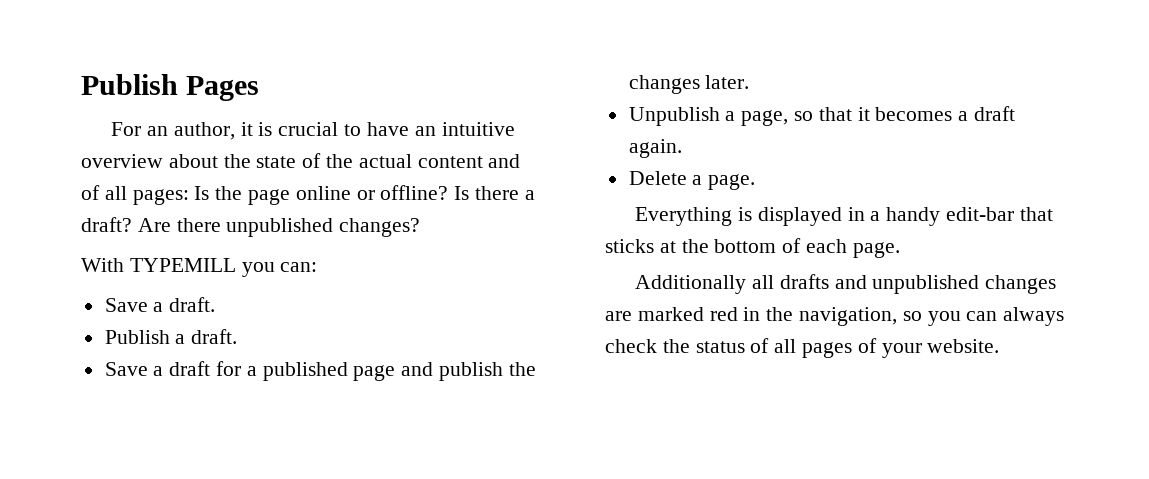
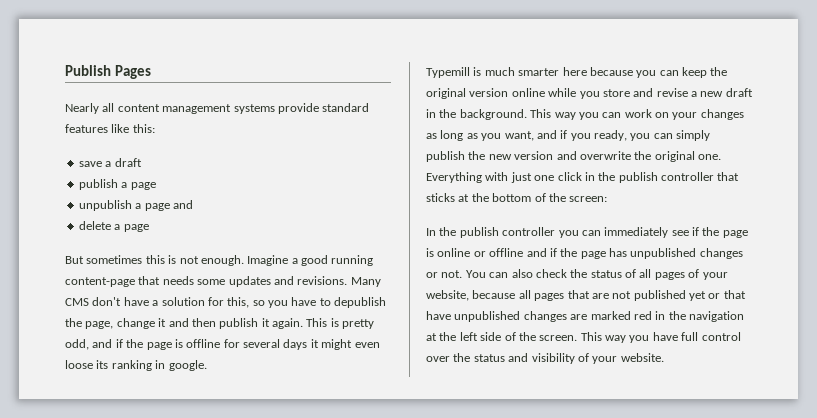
- For an author, it is crucial to have an intuitive overview about the state of the actual content and of all pages: Is the page online or offline? Is there a draft? Are there unpublished changes?
- With TYPEMILL you can:
- Save a draft.
- Publish a draft.
- Save a draft for a published page and publish the changes later.
- Unpublish a page, so that it becomes a draft again.
- Delete a page.
- Everything is displayed in a handy edit-bar that sticks at the bottom of each page.
- Additionally all drafts and unpublished changes are marked red in the navigation, so you can always check the status of all pages of your website.
+ Nearly all content management systems provide standard features like this:
+ save a draft
+ publish a page
+ unpublish a page and
+ delete a page
+ But sometimes this is not enough. Imagine a good running content-page that needs some updates and revisions. Many CMS don't have a solution for this, so you have to depublish the page, change it and then publish it again. This is pretty odd, and if the page is offline for several days it might even loose its ranking in google.
+ Typemill is much smarter here because you can keep the original version online while you store and revise a new draft in the background. This way you can work on your changes as long as you want, and if you ready, you can simply publish the new version and overwrite the original one. Everything with just one click in the publish controller that sticks at the bottom of the screen:
+ In the publish controller you can immediately see if the page is online or offline and if the page has unpublished changes or not. You can also check the status of all pages of your website, because all pages that are not published yet or that have unpublished changes are marked red in the navigation at the left side of the screen. This way you have full control over the status and visibility of your website.

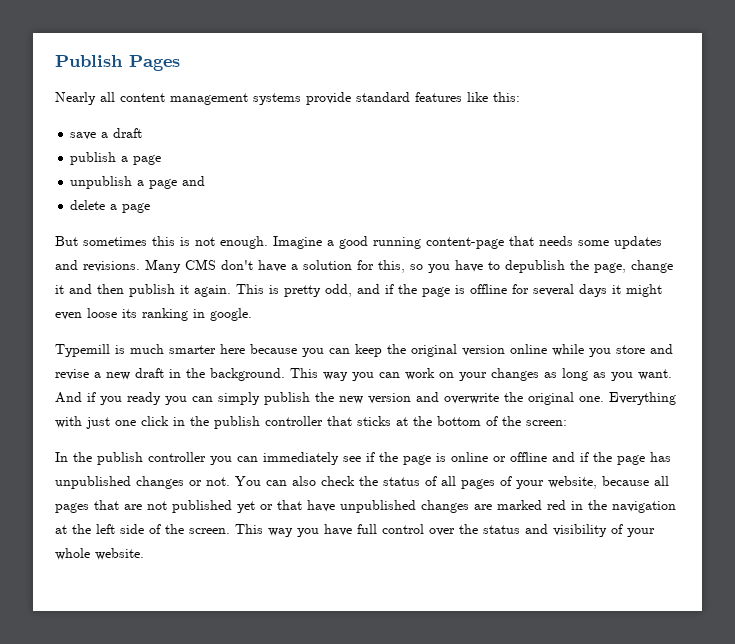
- This way you can work on your changes as long as you want, and if you ready, you can simply publish the new version and overwrite the original one.
+ This way you can work on your changes as long as you want. And if you ready you can simply publish the new version and overwrite the original one.
- This way you have full control over the status and visibility of your website.
+ This way you have full control over the status and visibility of your whole website.

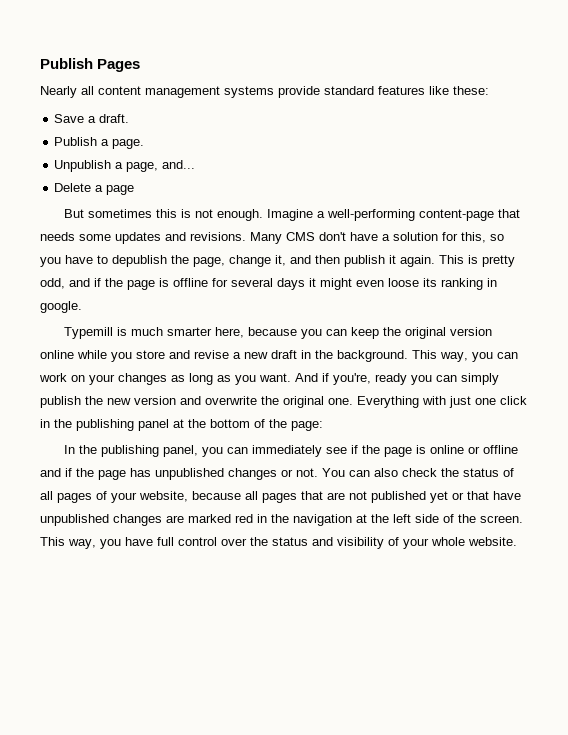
- Nearly all content management systems provide standard features like this:
- save a draft
- publish a page
- unpublish a page and
- delete a page
+ Nearly all content management systems provide standard features like these:
+ Save a draft.
+ Publish a page.
+ Unpublish a page, and...
+ Delete a page
- Imagine a good running content-page that needs some updates and revisions.
+ Imagine a well-performing content-page that needs some updates and revisions.
- Many CMS don't have a solution for this, so you have to depublish the page, change it and then publish it again.
+ Many CMS don't have a solution for this, so you have to depublish the page, change it, and then publish it again.
- Typemill is much smarter here because you can keep the original version online while you store and revise a new draft in the background.
+ Typemill is much smarter here, because you can keep the original version online while you store and revise a new draft in the background.
- This way you can work on your changes as long as you want.
+ This way, you can work on your changes as long as you want.
- And if you ready you can simply publish the new version and overwrite the original one.
+ And if you're, ready you can simply publish the new version and overwrite the original one.
- Everything with just one click in the publish controller that sticks at the bottom of the screen:
+ Everything with just one click in the publishing panel at the bottom of the page:
- In the publish controller you can immediately see if the page is online or offline and if the page has unpublished changes or not.
+ In the publishing panel, you can immediately see if the page is online or offline and if the page has unpublished changes or not.
- This way you have full control over the status and visibility of your whole website.
+ This way, you have full control over the status and visibility of your whole website.

